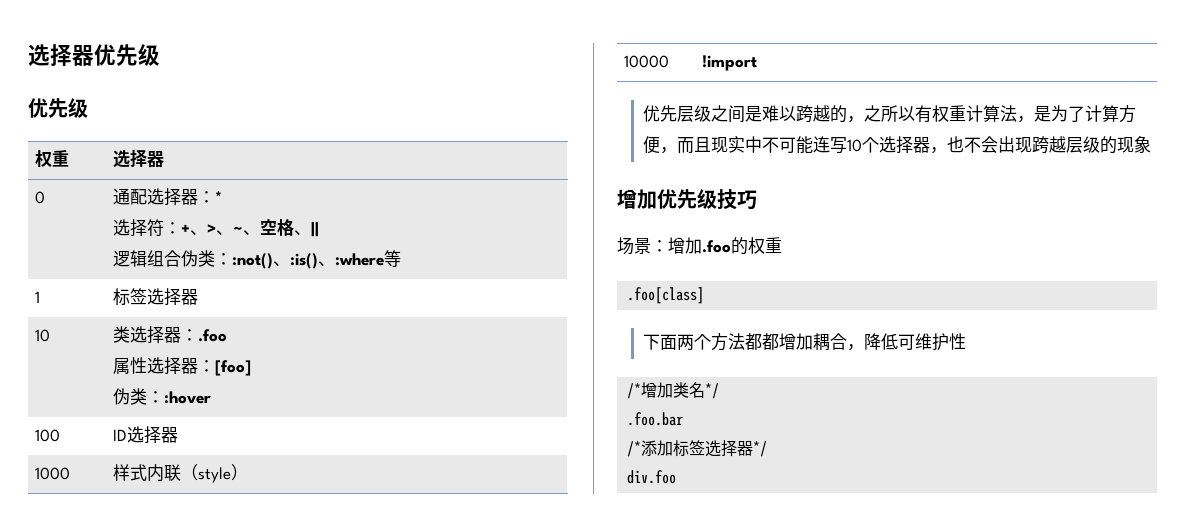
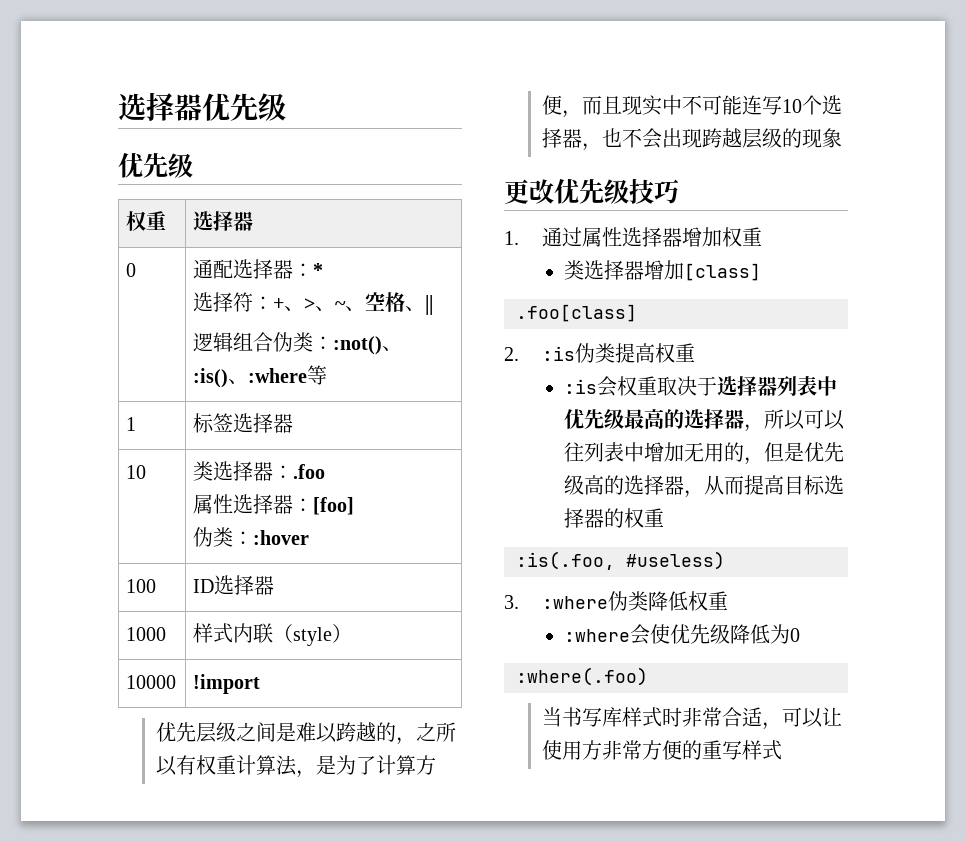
- 增加优先级技巧
+ 更改优先级技巧
- 场景：增加.foo的权重
+ 1.通过属性选择器增加权重
+ 类选择器增加[class]
  .foo[class]
- 下面两个方法都都增加耦合，降低可维护性
- /*增加类名*/
- .foo.bar
- /*添加标签选择器*/
- div.foo
+ 2. :is伪类提高权重
+ :is会权重取决于选择器列表中优先级最高的选择器，所以可以往列表中增加无用的，但是优先级高的选择器，从而提高目标选择器的权重
+ :is(.foo, #useless)
+ 3. :where伪类降低权重
+ :where会使优先级降低为0
+ :where(.foo)
+ 当书写库样式时非常合适，可以让使用方非常方便的重写样式

